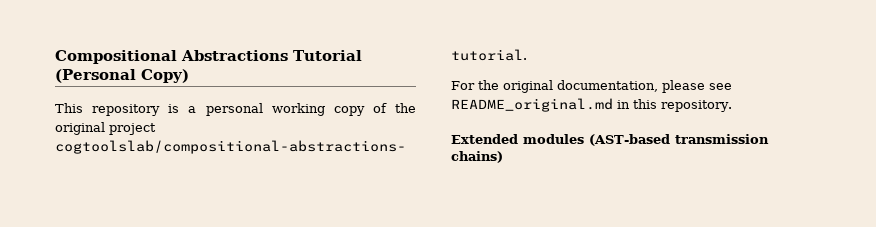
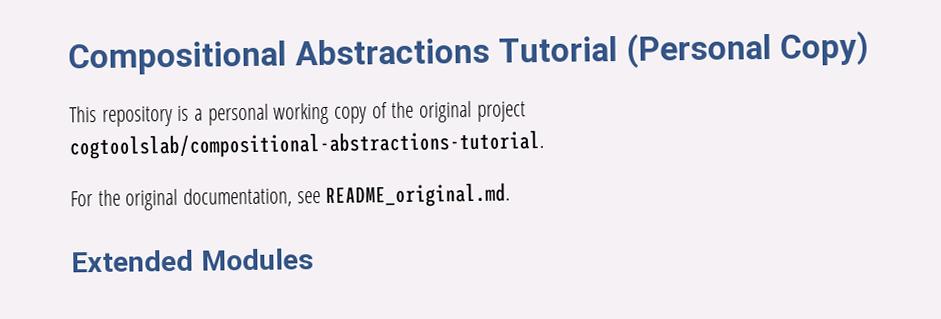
- For the original documentation, please see README_original.md in this repository.
- Extended modules (AST-based transmission chains)
+ For the original documentation, see README_original.md.
+ Extended Modules

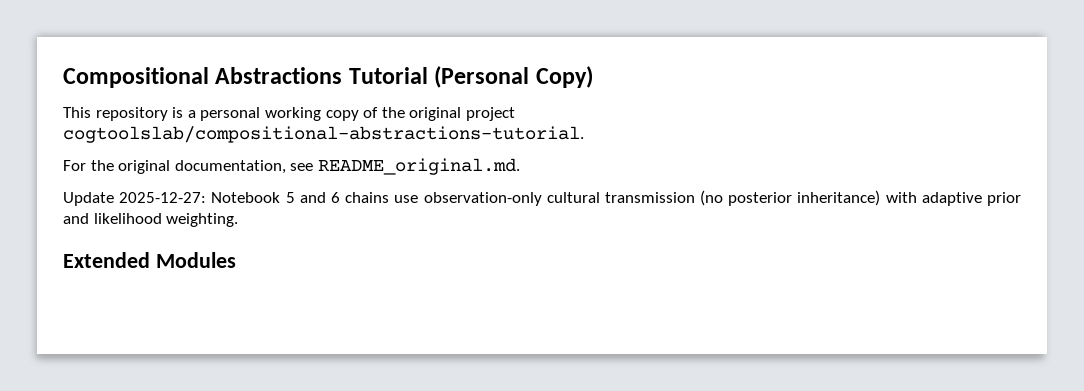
+ Update 2025-12-27: Notebook 5 and 6 chains use observation-only cultural transmission (no posterior inheritance) with adaptive prior and likelihood weighting.

